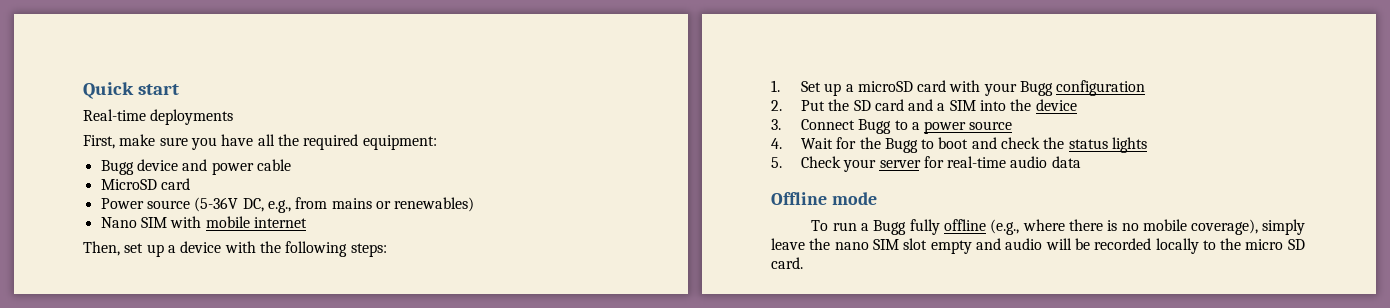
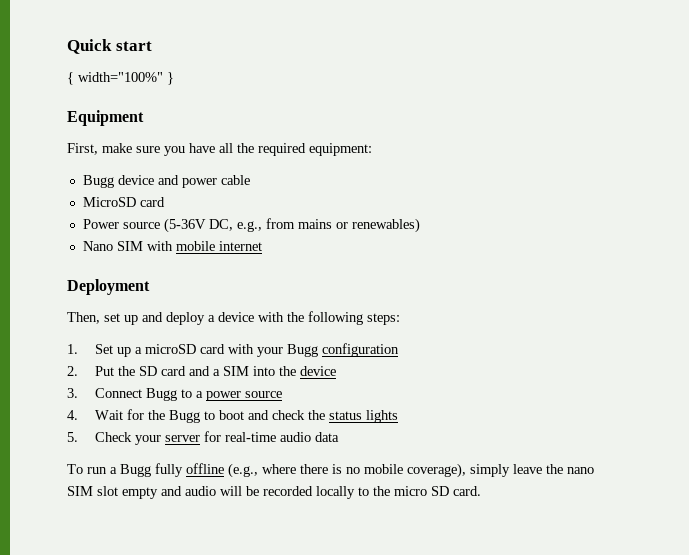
- Real-time deployments
+ { width="100%" }
+ Equipment
+ Deployment
- Then, set up a device with the following steps:
+ Then, set up and deploy a device with the following steps:
- Offline mode

